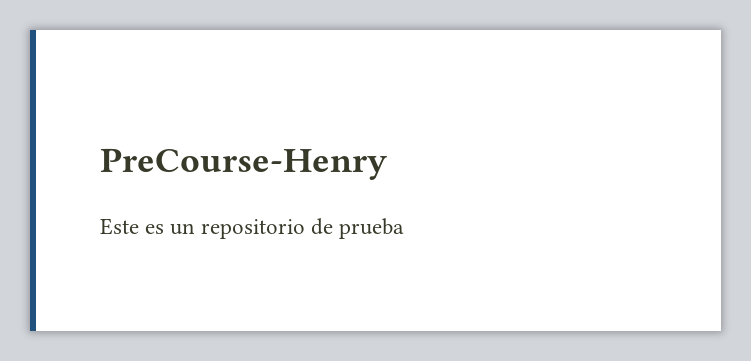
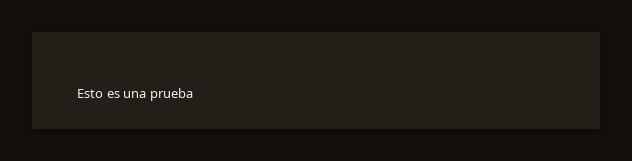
- PreCourse-Henry
- Este es un repositorio de prueba
+ Esto es una prueba

